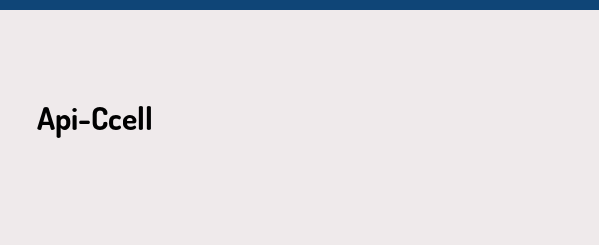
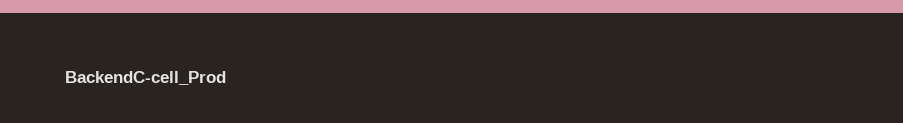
- Api-Ccell
+ BackendC-cell_Prod

